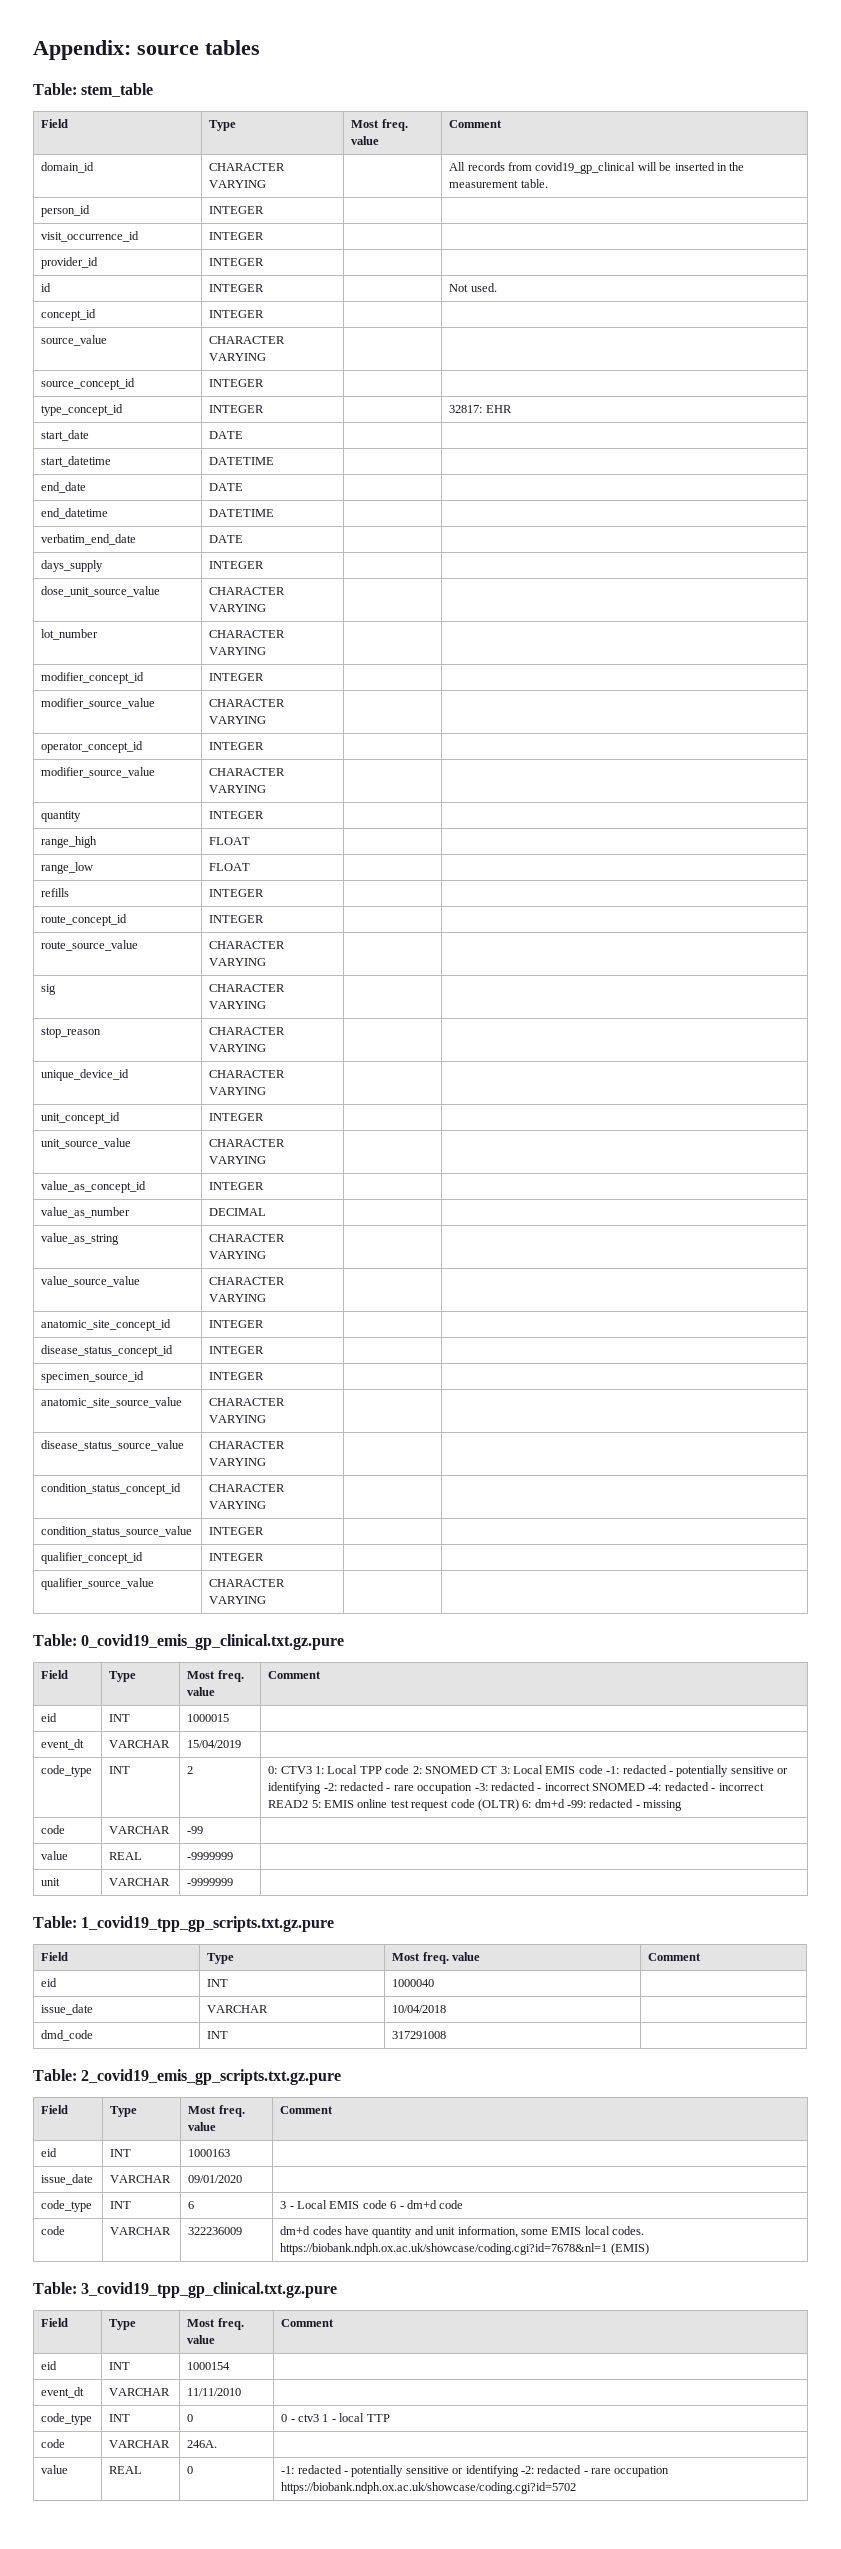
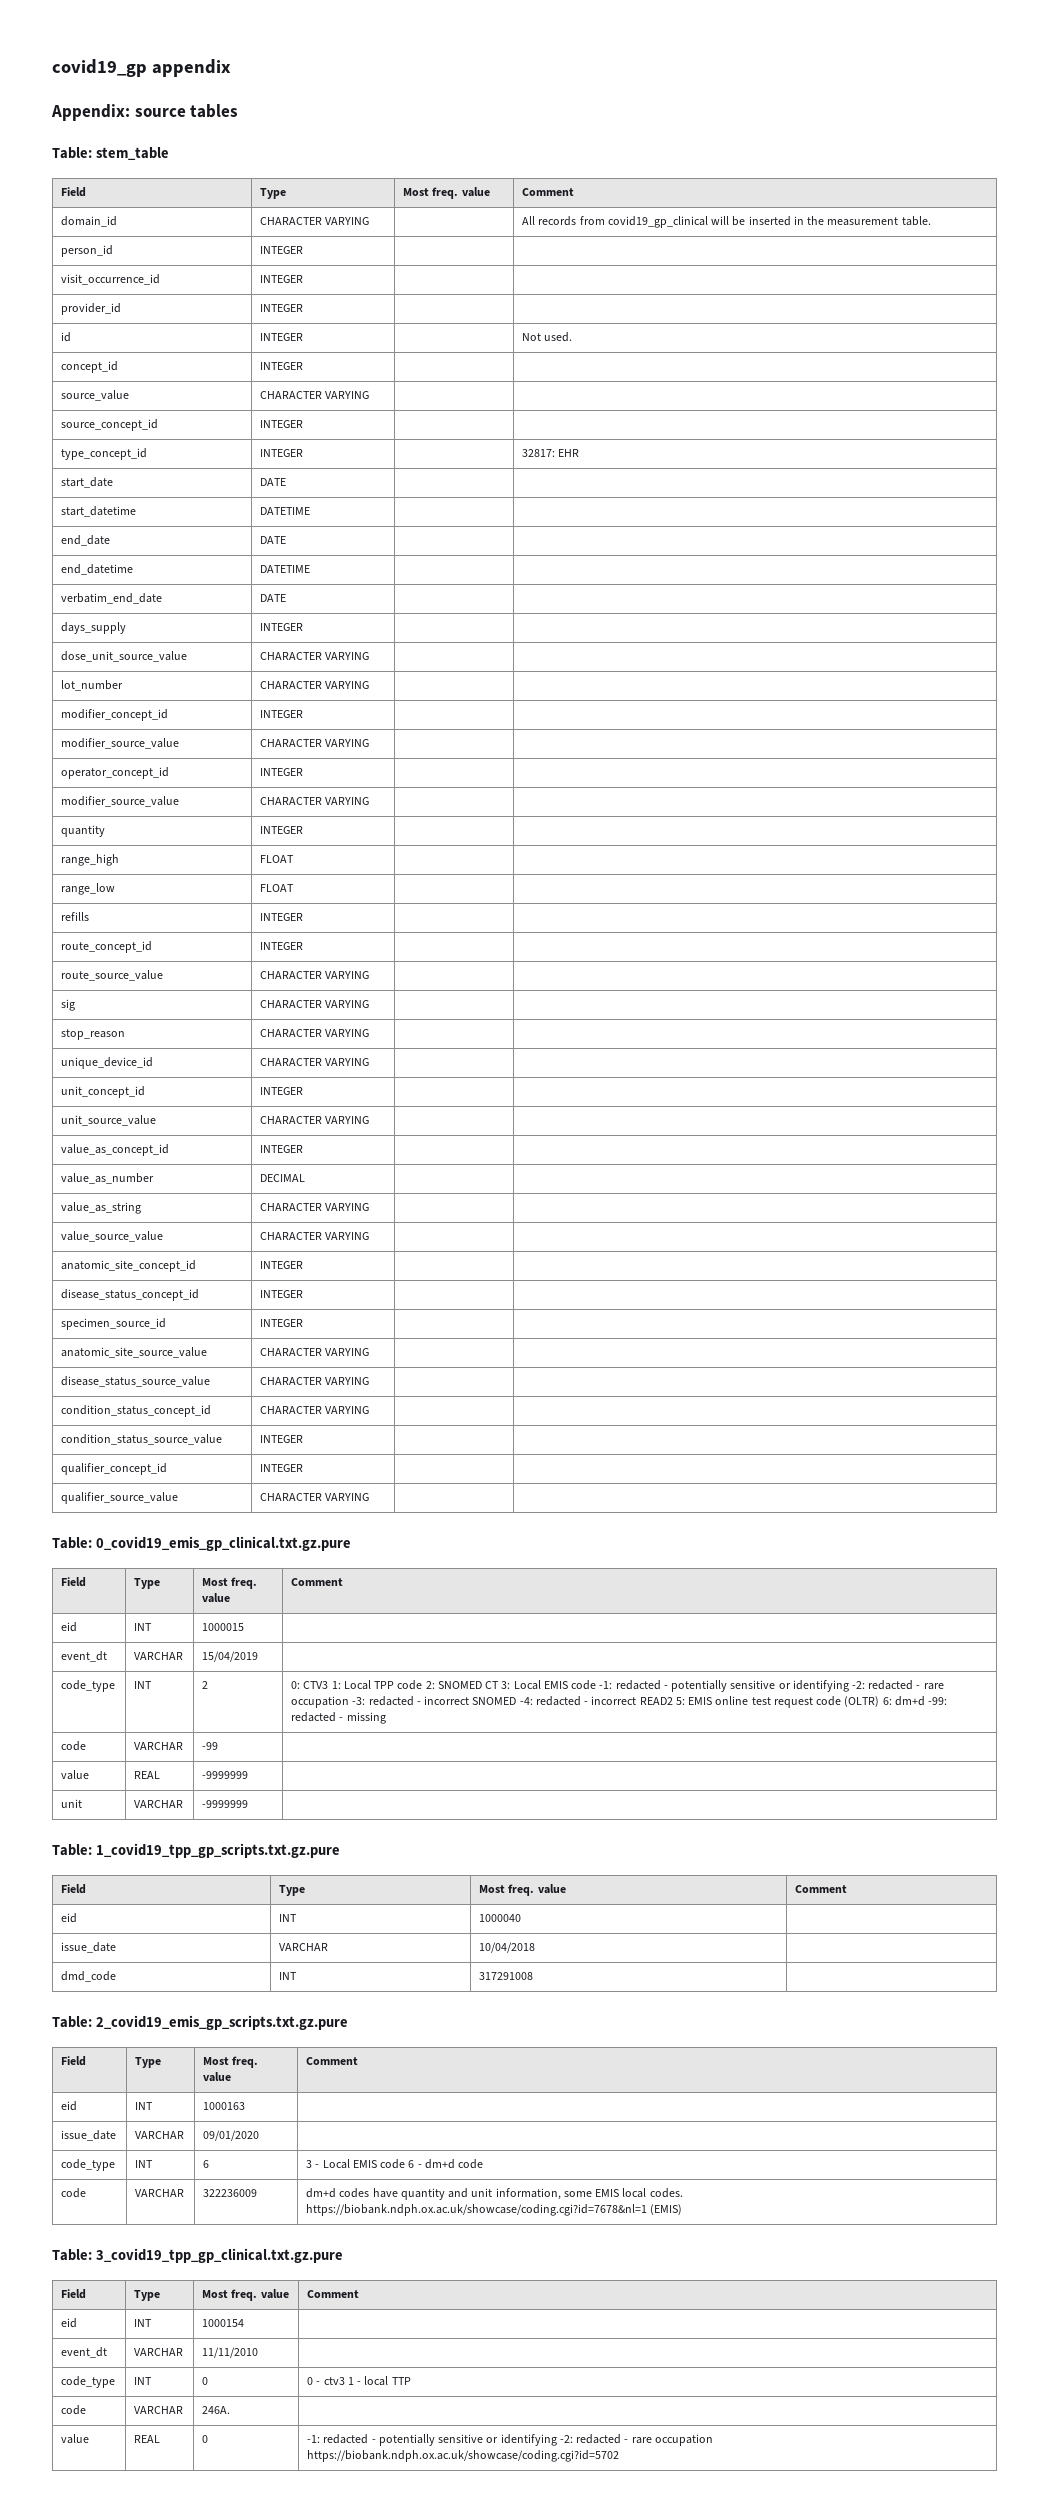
+ covid19_gp appendix

